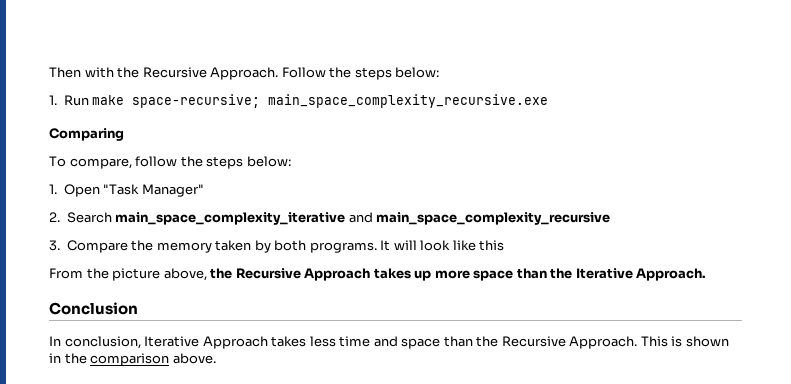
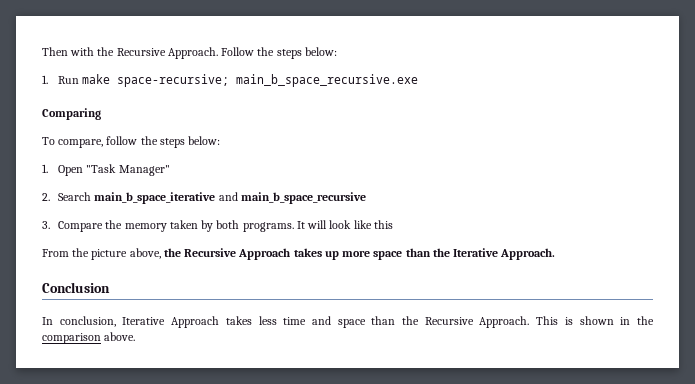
- 1. Run make space-recursive; main_space_complexity_recursive.exe
+ 1. Run make space-recursive; main_b_space_recursive.exe
- 2. Search main_space_complexity_iterative and main_space_complexity_recursive
+ 2. Search main_b_space_iterative and main_b_space_recursive

